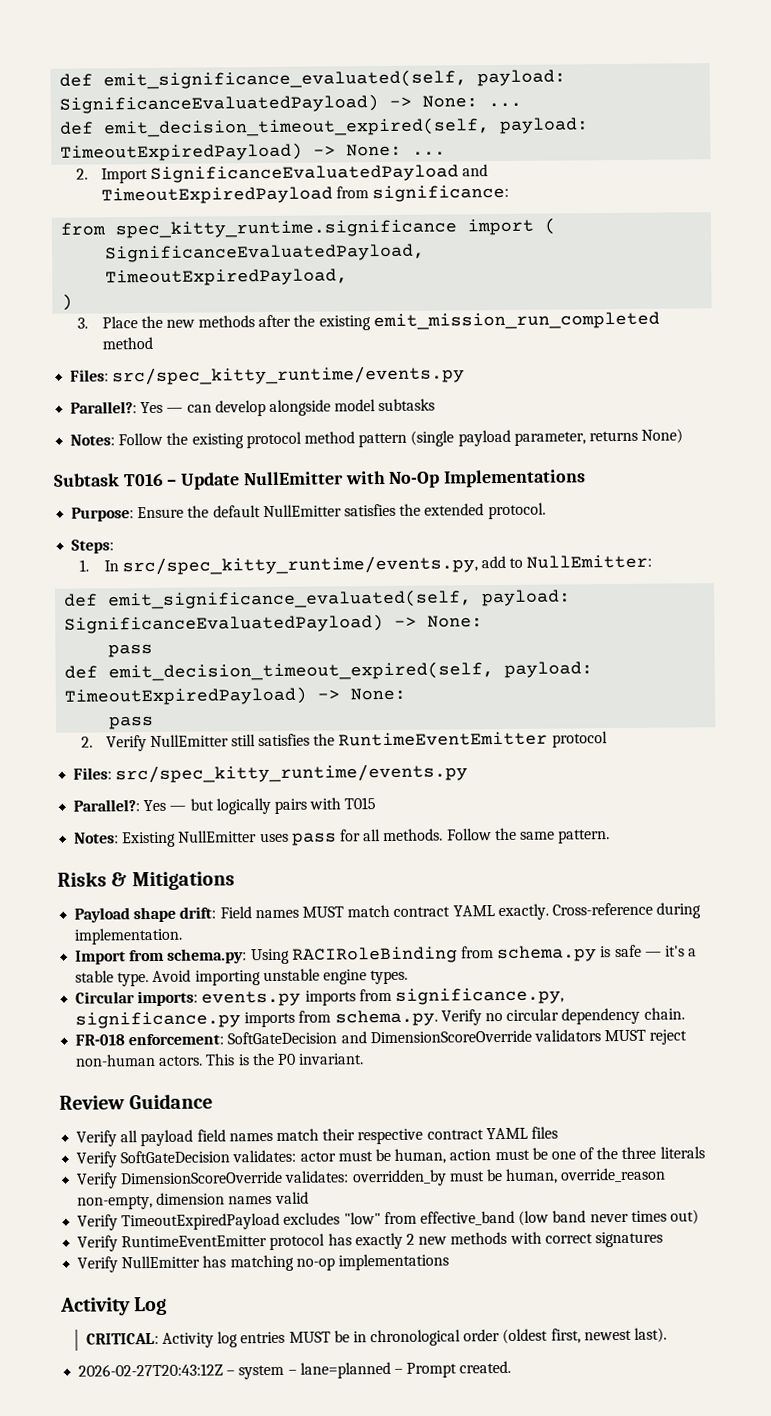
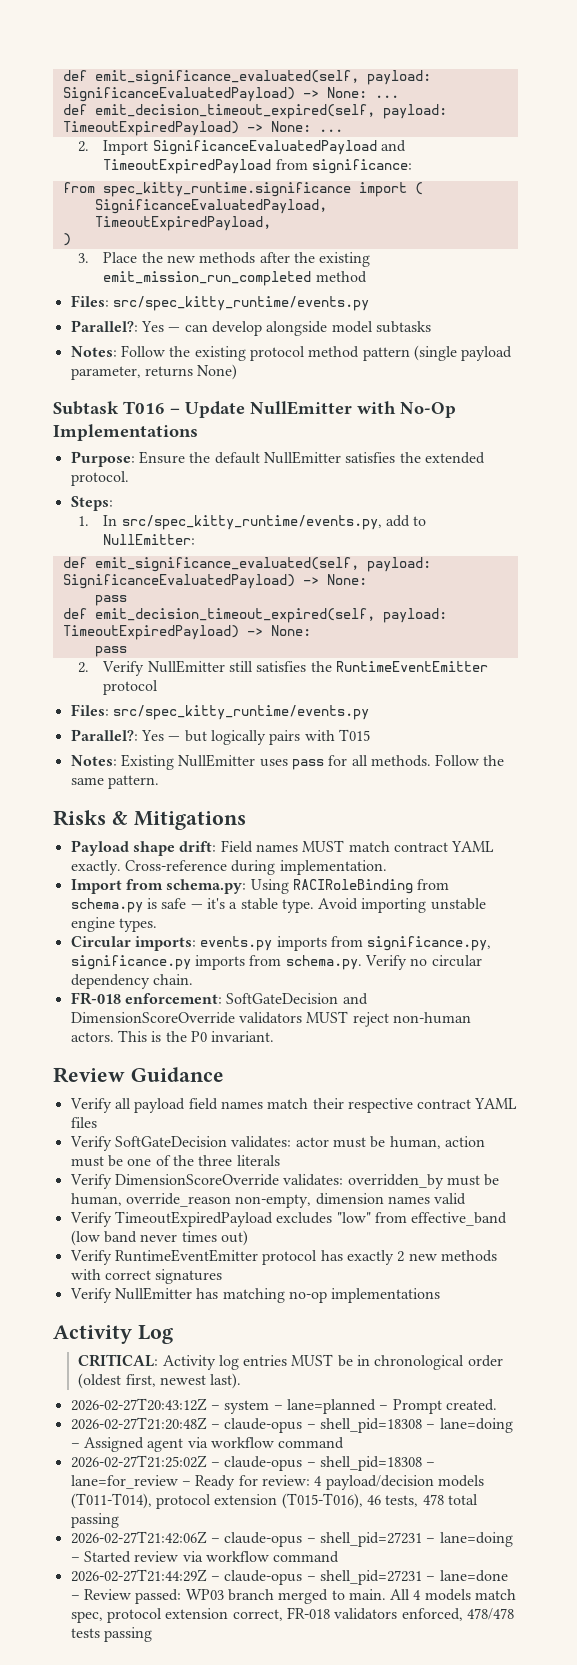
+ 2026-02-27T21:20:48Z – claude-opus – shell_pid=18308 – lane=doing – Assigned agent via workflow command
+ 2026-02-27T21:25:02Z – claude-opus – shell_pid=18308 – lane=for_review – Ready for review: 4 payload/decision models (T011-T014), protocol extension (T015-T016), 46 tests, 478 total passing
+ 2026-02-27T21:42:06Z – claude-opus – shell_pid=27231 – lane=doing – Started review via workflow command
+ 2026-02-27T21:44:29Z – claude-opus – shell_pid=27231 – lane=done – Review passed: WP03 branch merged to main. All 4 models match spec, protocol extension correct, FR-018 validators enforced, 478/478 tests passing

